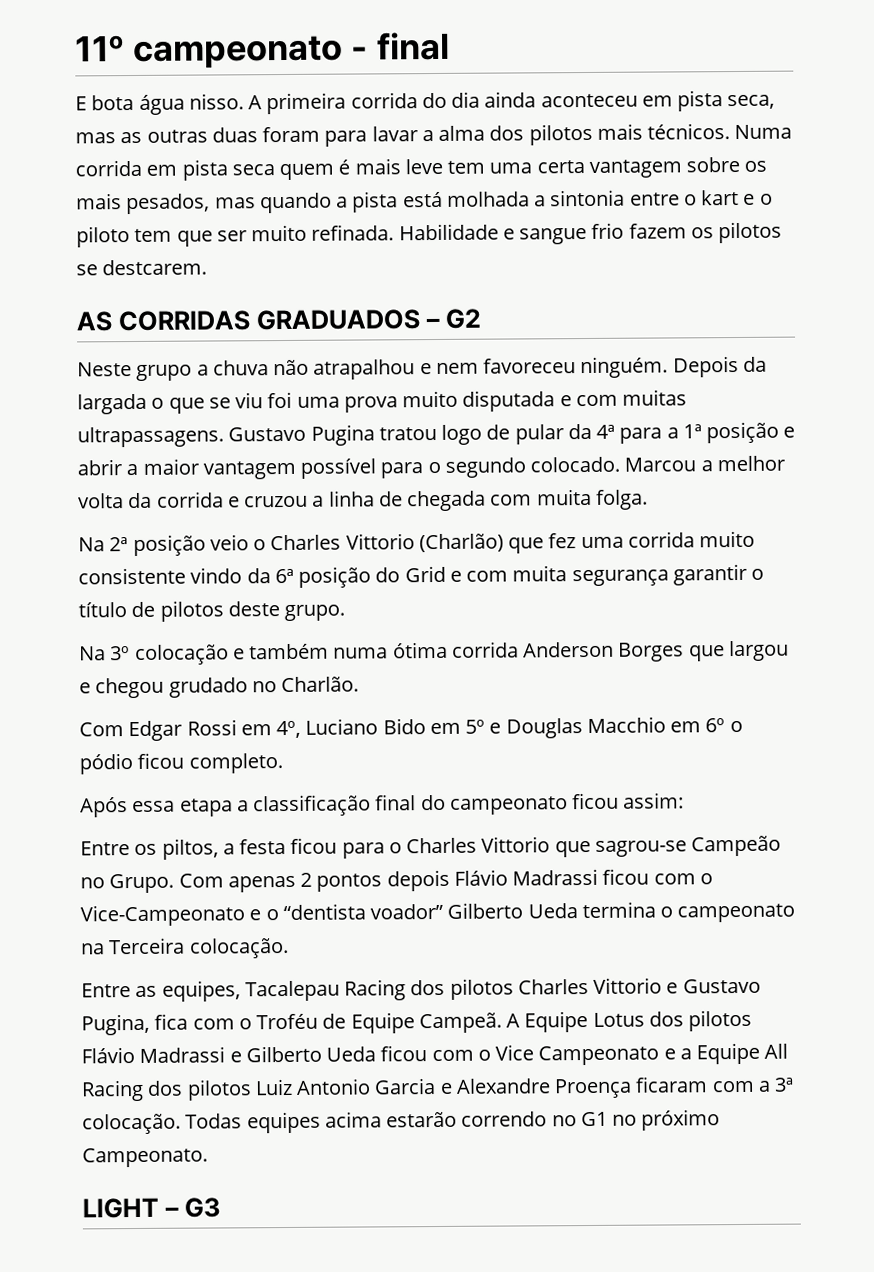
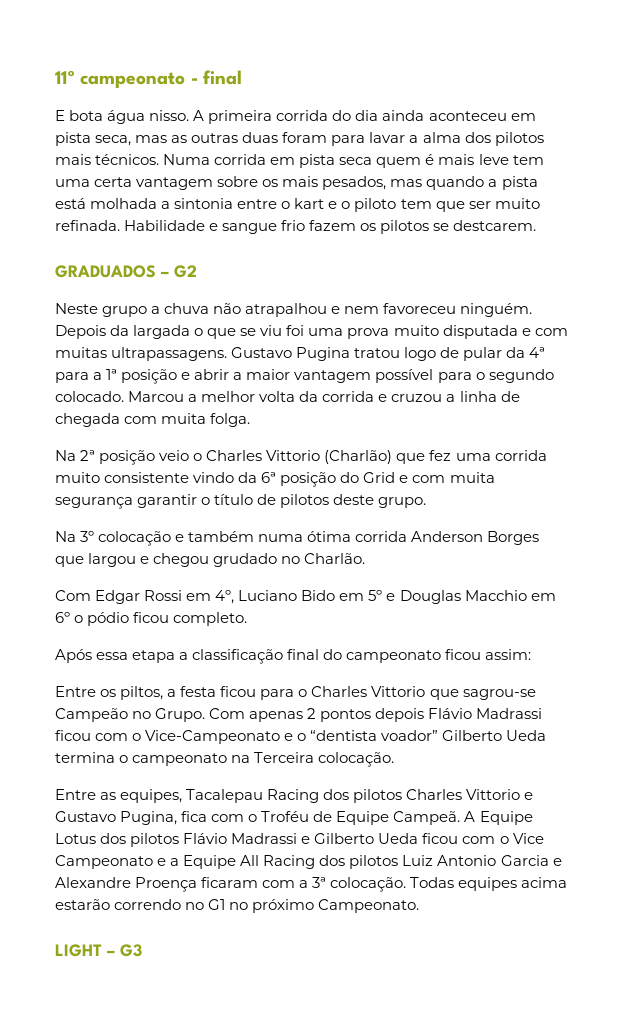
- AS CORRIDAS GRADUADOS – G2
+ GRADUADOS – G2

